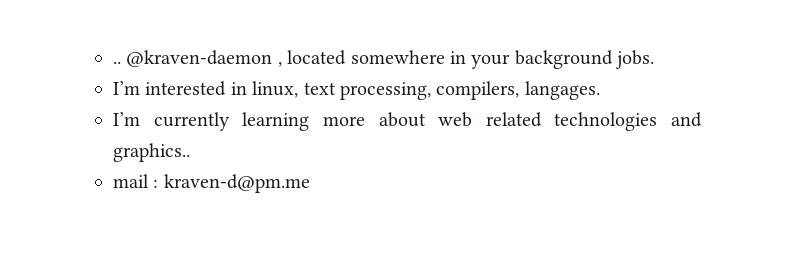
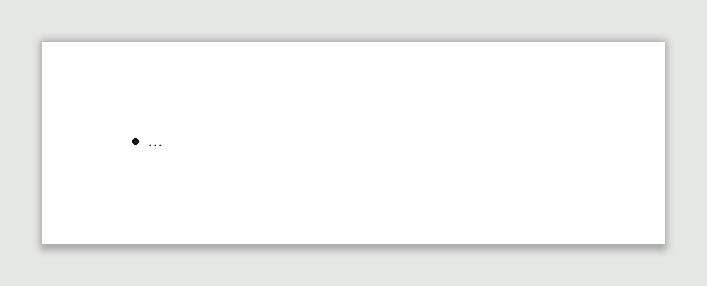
- .. @kraven-daemon , located somewhere in your background jobs.
- I’m interested in linux, text processing, compilers, langages.
- I’m currently learning more about web related technologies and graphics..
- mail : kraven-d@pm.me
+ ...

